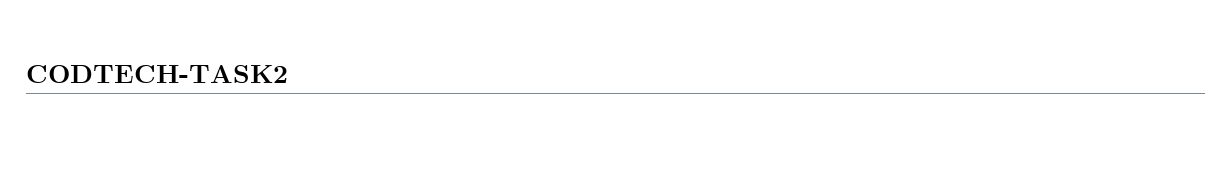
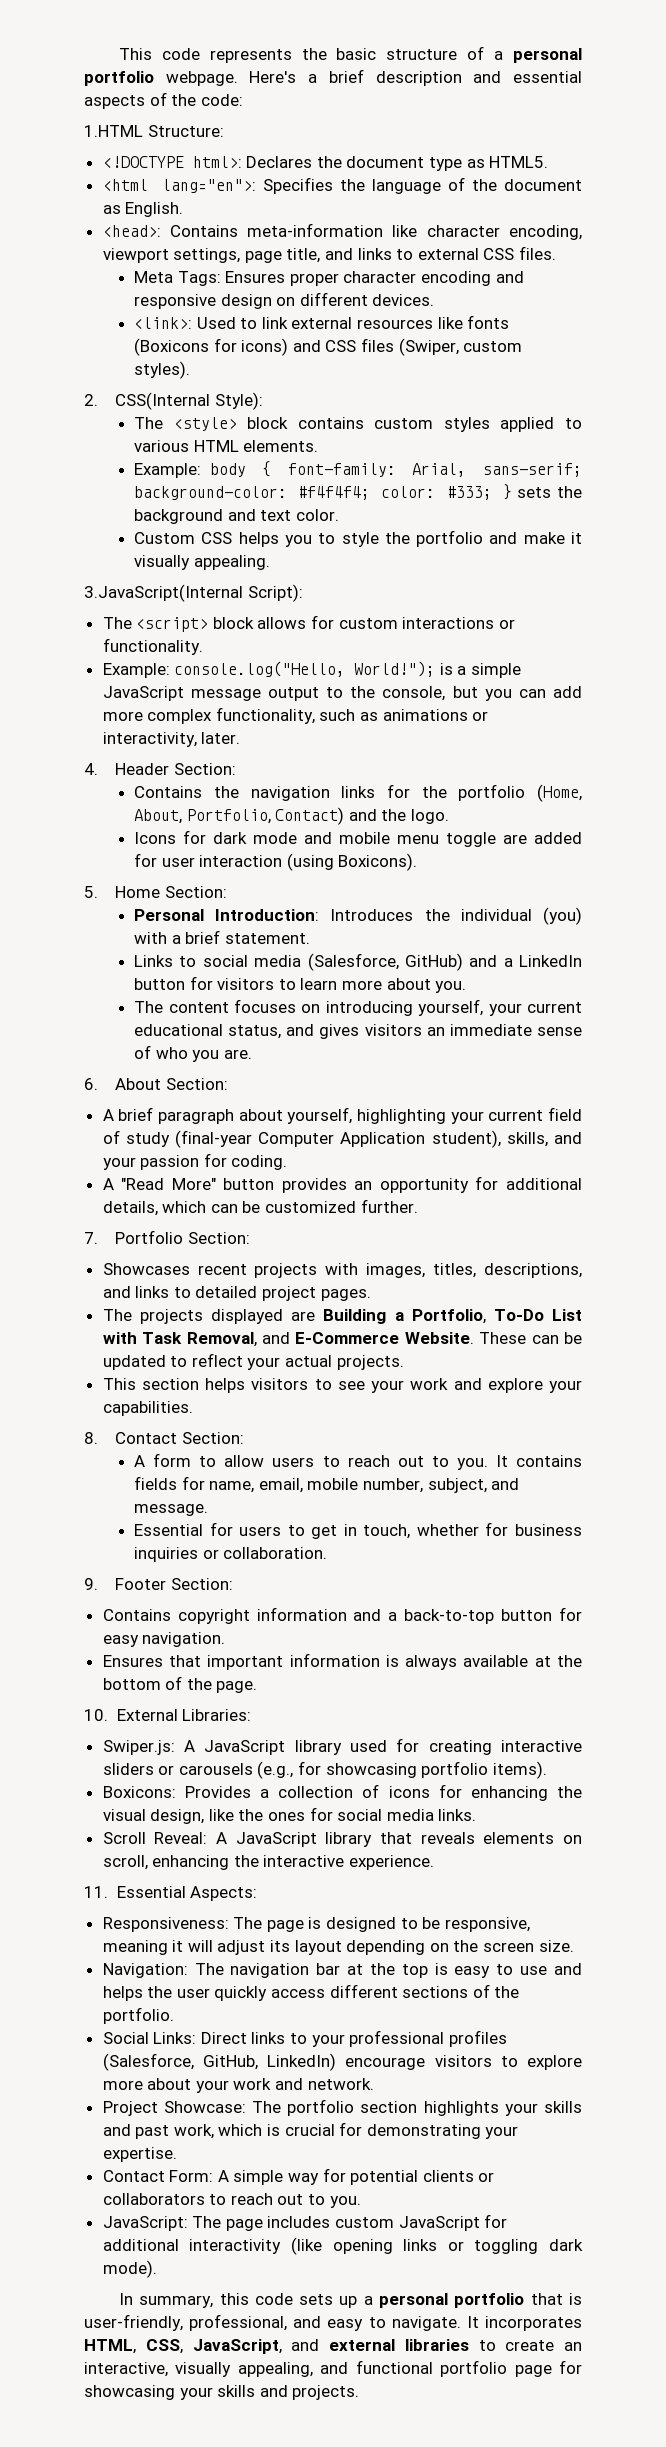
- CODTECH-TASK2
+ This code represents the basic structure of a personal portfolio webpage. Here's a brief description and essential aspects of the code:
+ 1.HTML Structure:
+ <!DOCTYPE html>: Declares the document type as HTML5.
+ <html lang="en">: Specifies the language of the document as English.
+ <head>: Contains meta-information like character encoding, viewport settings, page title, and links to external CSS files.
+ Meta Tags: Ensures proper character encoding and responsive design on different devices.
+ <link>: Used to link external resources like fonts (Boxicons for icons) and CSS files (Swiper, custom styles).
+ 2. CSS(Internal Style):
+ The <style> block contains custom styles applied to various HTML elements.
+ Example: body { font-family: Arial, sans-serif; background-color: #f4f4f4; color: #333; } sets the background and text color.
+ Custom CSS helps you to style the portfolio and make it visually appealing.
+ 3.JavaScript(Internal Script):
+ The <script> block allows for custom interactions or functionality.
+ Example: console.log("Hello, World!"); is a simple JavaScript message output to the console, but you can add more complex functionality, such as animations or interactivity, later.
+ 4. Header Section:
+ Contains the navigation links for the portfolio (Home, About, Portfolio, Contact) and the logo.
+ Icons for dark mode and mobile menu toggle are added for user interaction (using Boxicons).
+ 5. Home Section:
+ Personal Introduction: Introduces the individual (you) with a brief statement.
+ Links to social media (Salesforce, GitHub) and a LinkedIn button for visitors to learn more about you.
+ The content focuses on introducing yourself, your current educational status, and gives visitors an immediate sense of who you are.
+ 6. About Section:
+ A brief paragraph about yourself, highlighting your current field of study (final-year Computer Application student), skills, and your passion for coding.
+ A "Read More" button provides an opportunity for additional details, which can be customized further.
+ 7. Portfolio Section:
+ Showcases recent projects with images, titles, descriptions, and links to detailed project pages.
+ The projects displayed are Building a Portfolio, To-Do List with Task Removal, and E-Commerce Website. These can be updated to reflect your actual projects.
+ This section helps visitors to see your work and explore your capabilities.
+ 8. Contact Section:
+ A form to allow users to reach out to you. It contains fields for name, email, mobile number, subject, and message.
+ Essential for users to get in touch, whether for business inquiries or collaboration.
+ 9. Footer Section:
+ Contains copyright information and a back-to-top button for easy navigation.
+ Ensures that important information is always available at the bottom of the page.
+ 10. External Libraries:
+ Swiper.js: A JavaScript library used for creating interactive sliders or carousels (e.g., for showcasing portfolio items).
+ Boxicons: Provides a collection of icons for enhancing the visual design, like the ones for social media links.
+ Scroll Reveal: A JavaScript library that reveals elements on scroll, enhancing the interactive experience.
+ 11. Essential Aspects:
+ Responsiveness: The page is designed to be responsive, meaning it will adjust its layout depending on the screen size.
+ Navigation: The navigation bar at the top is easy to use and helps the user quickly access different sections of the portfolio.
+ Social Links: Direct links to your professional profiles (Salesforce, GitHub, LinkedIn) encourage visitors to explore more about your work and network.
+ Project Showcase: The portfolio section highlights your skills and past work, which is crucial for demonstrating your expertise.
+ Contact Form: A simple way for potential clients or collaborators to reach out to you.
+ JavaScript: The page includes custom JavaScript for additional interactivity (like opening links or toggling dark mode).
+ In summary, this code sets up a personal portfolio that is user-friendly, professional, and easy to navigate. It incorporates HTML, CSS, JavaScript, and external libraries to create an interactive, visually appealing, and functional portfolio page for showcasing your skills and projects.

